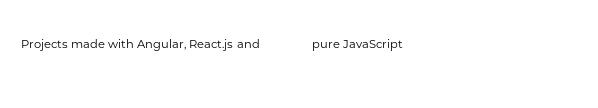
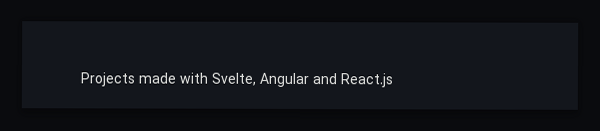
- Projects made with Angular, React.js and pure JavaScript
+ Projects made with Svelte, Angular and React.js

